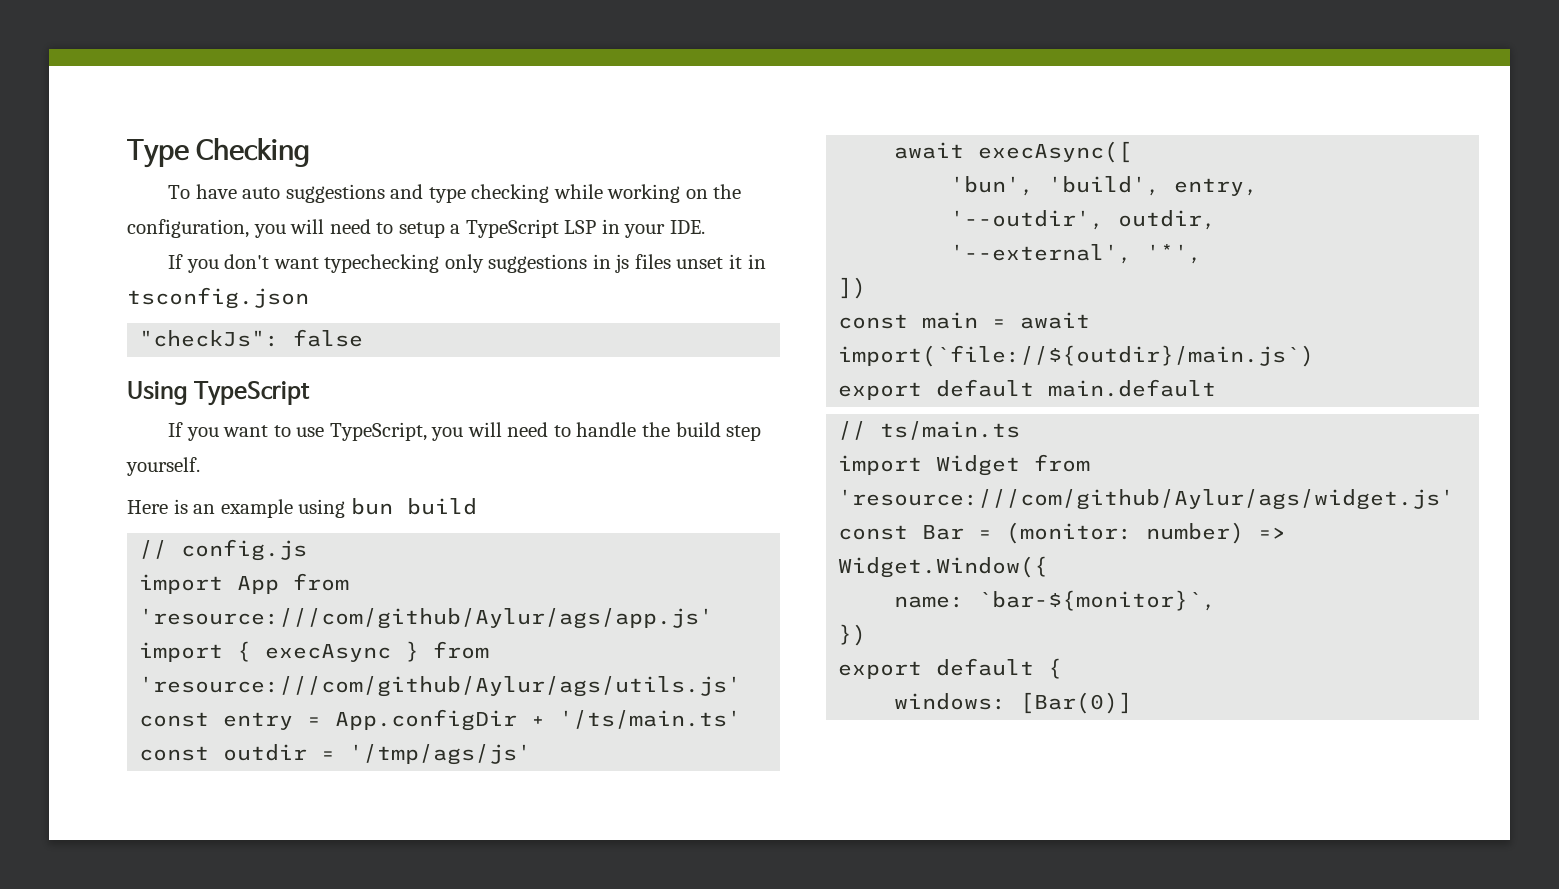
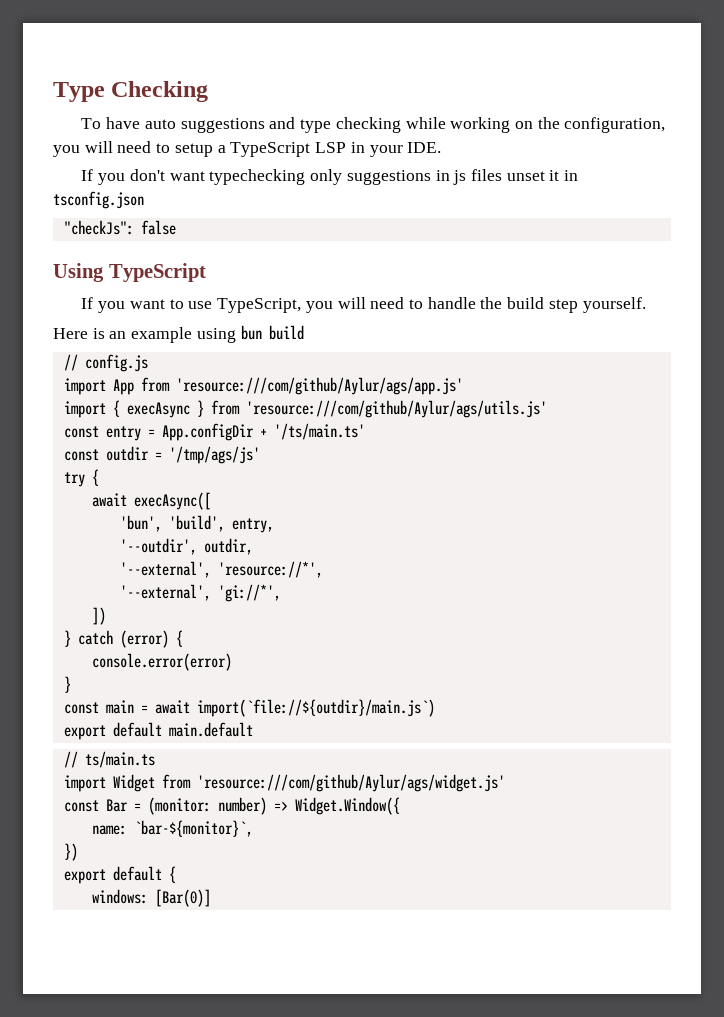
+ try {
- '--external', '*',
+ '--external', 'resource://*',
+ '--external', 'gi://*',
  ])
+ } catch (error) {
+ console.error(error)
+ }

